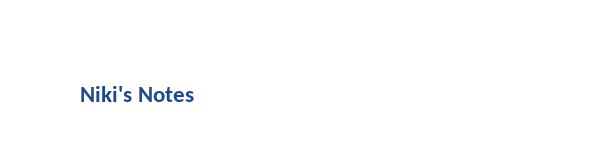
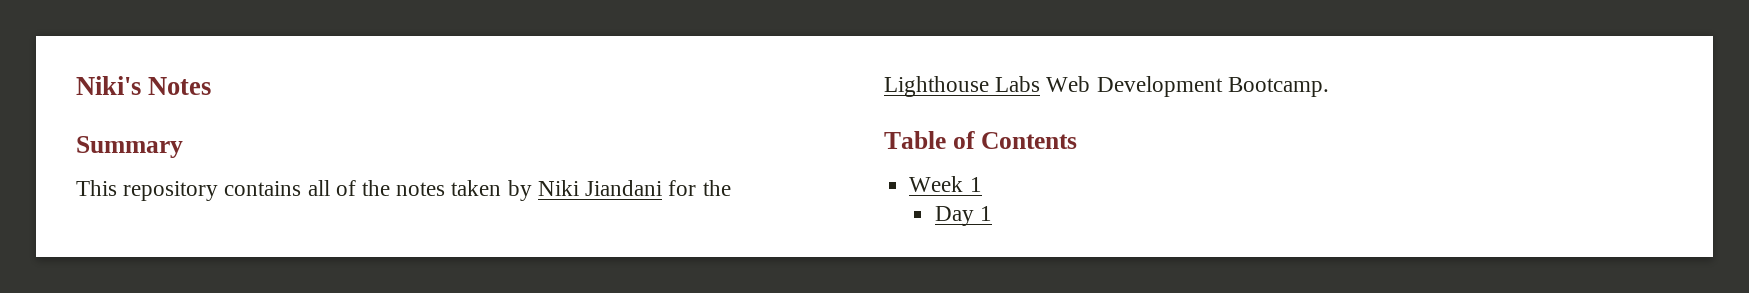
+ Summary
+ This repository contains all of the notes taken by Niki Jiandani for the Lighthouse Labs Web Development Bootcamp.
+ Table of Contents
+ Week 1
+ Day 1

